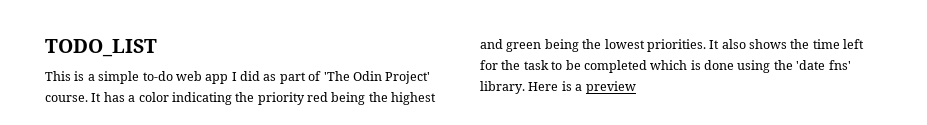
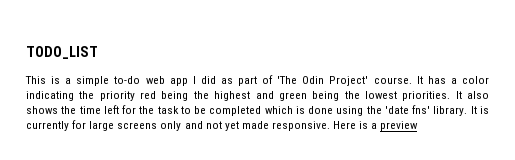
+ It is currently for large screens only and not yet made responsive.

